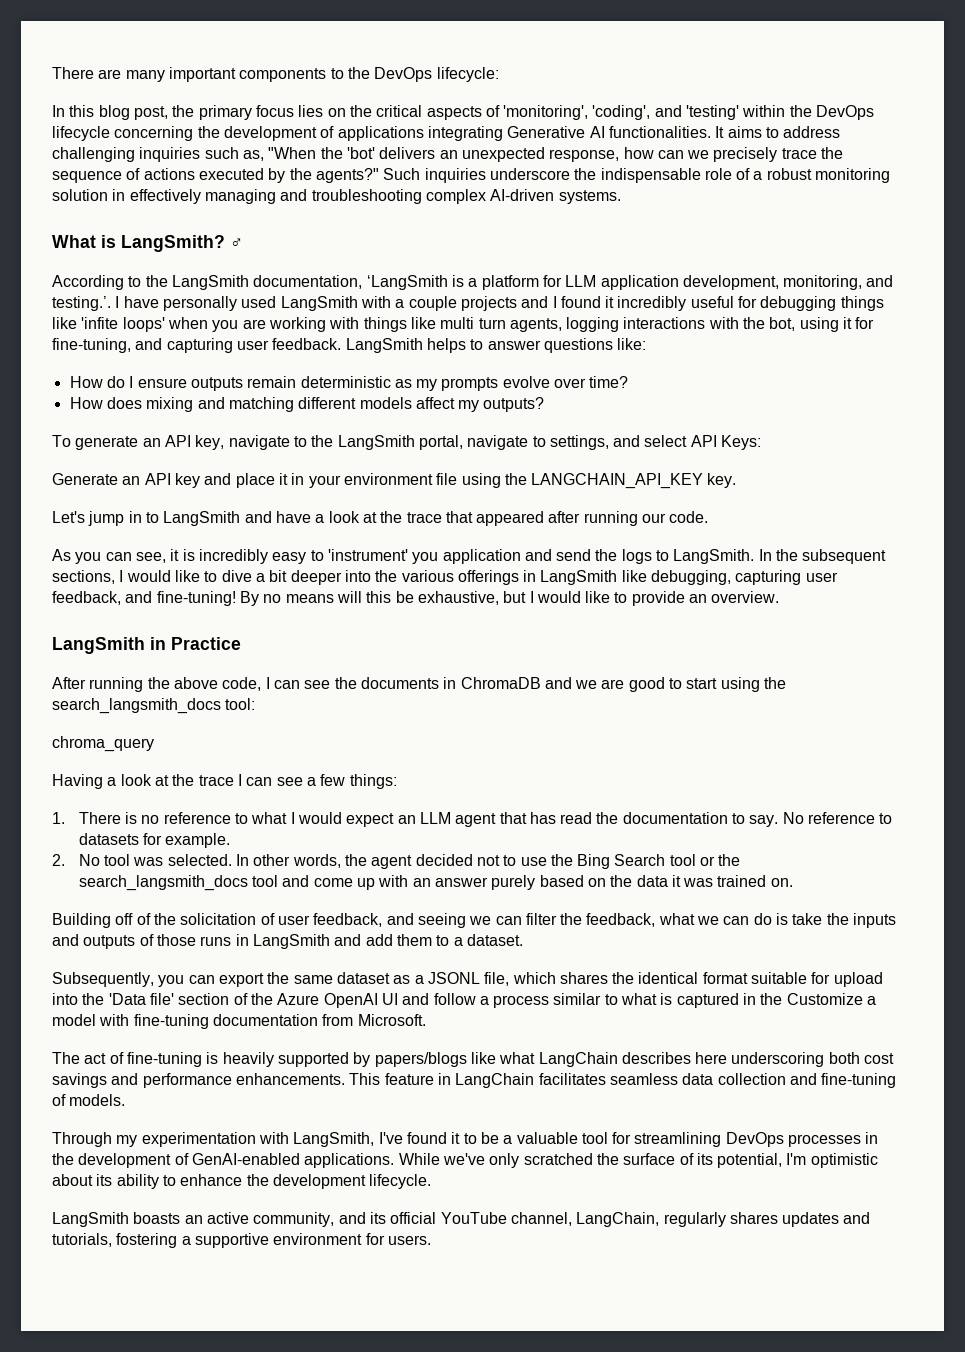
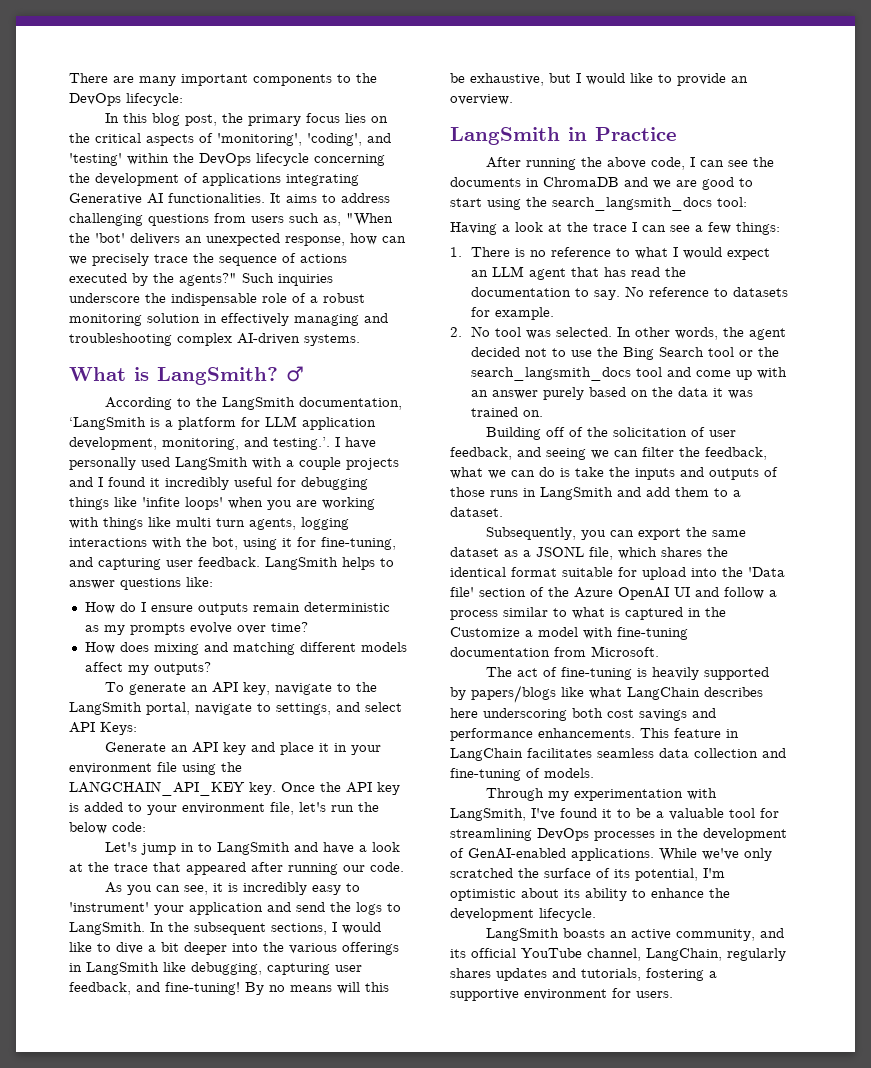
- It aims to address challenging inquiries such as, "When the 'bot' delivers an unexpected response, how can we precisely trace the sequence of actions executed by the agents?"
+ It aims to address challenging questions from users such as, "When the 'bot' delivers an unexpected response, how can we precisely trace the sequence of actions executed by the agents?"
+ Once the API key is added to your environment file, let's run the below code:
- As you can see, it is incredibly easy to 'instrument' you application and send the logs to LangSmith.
+ As you can see, it is incredibly easy to 'instrument' your application and send the logs to LangSmith.
- chroma_query

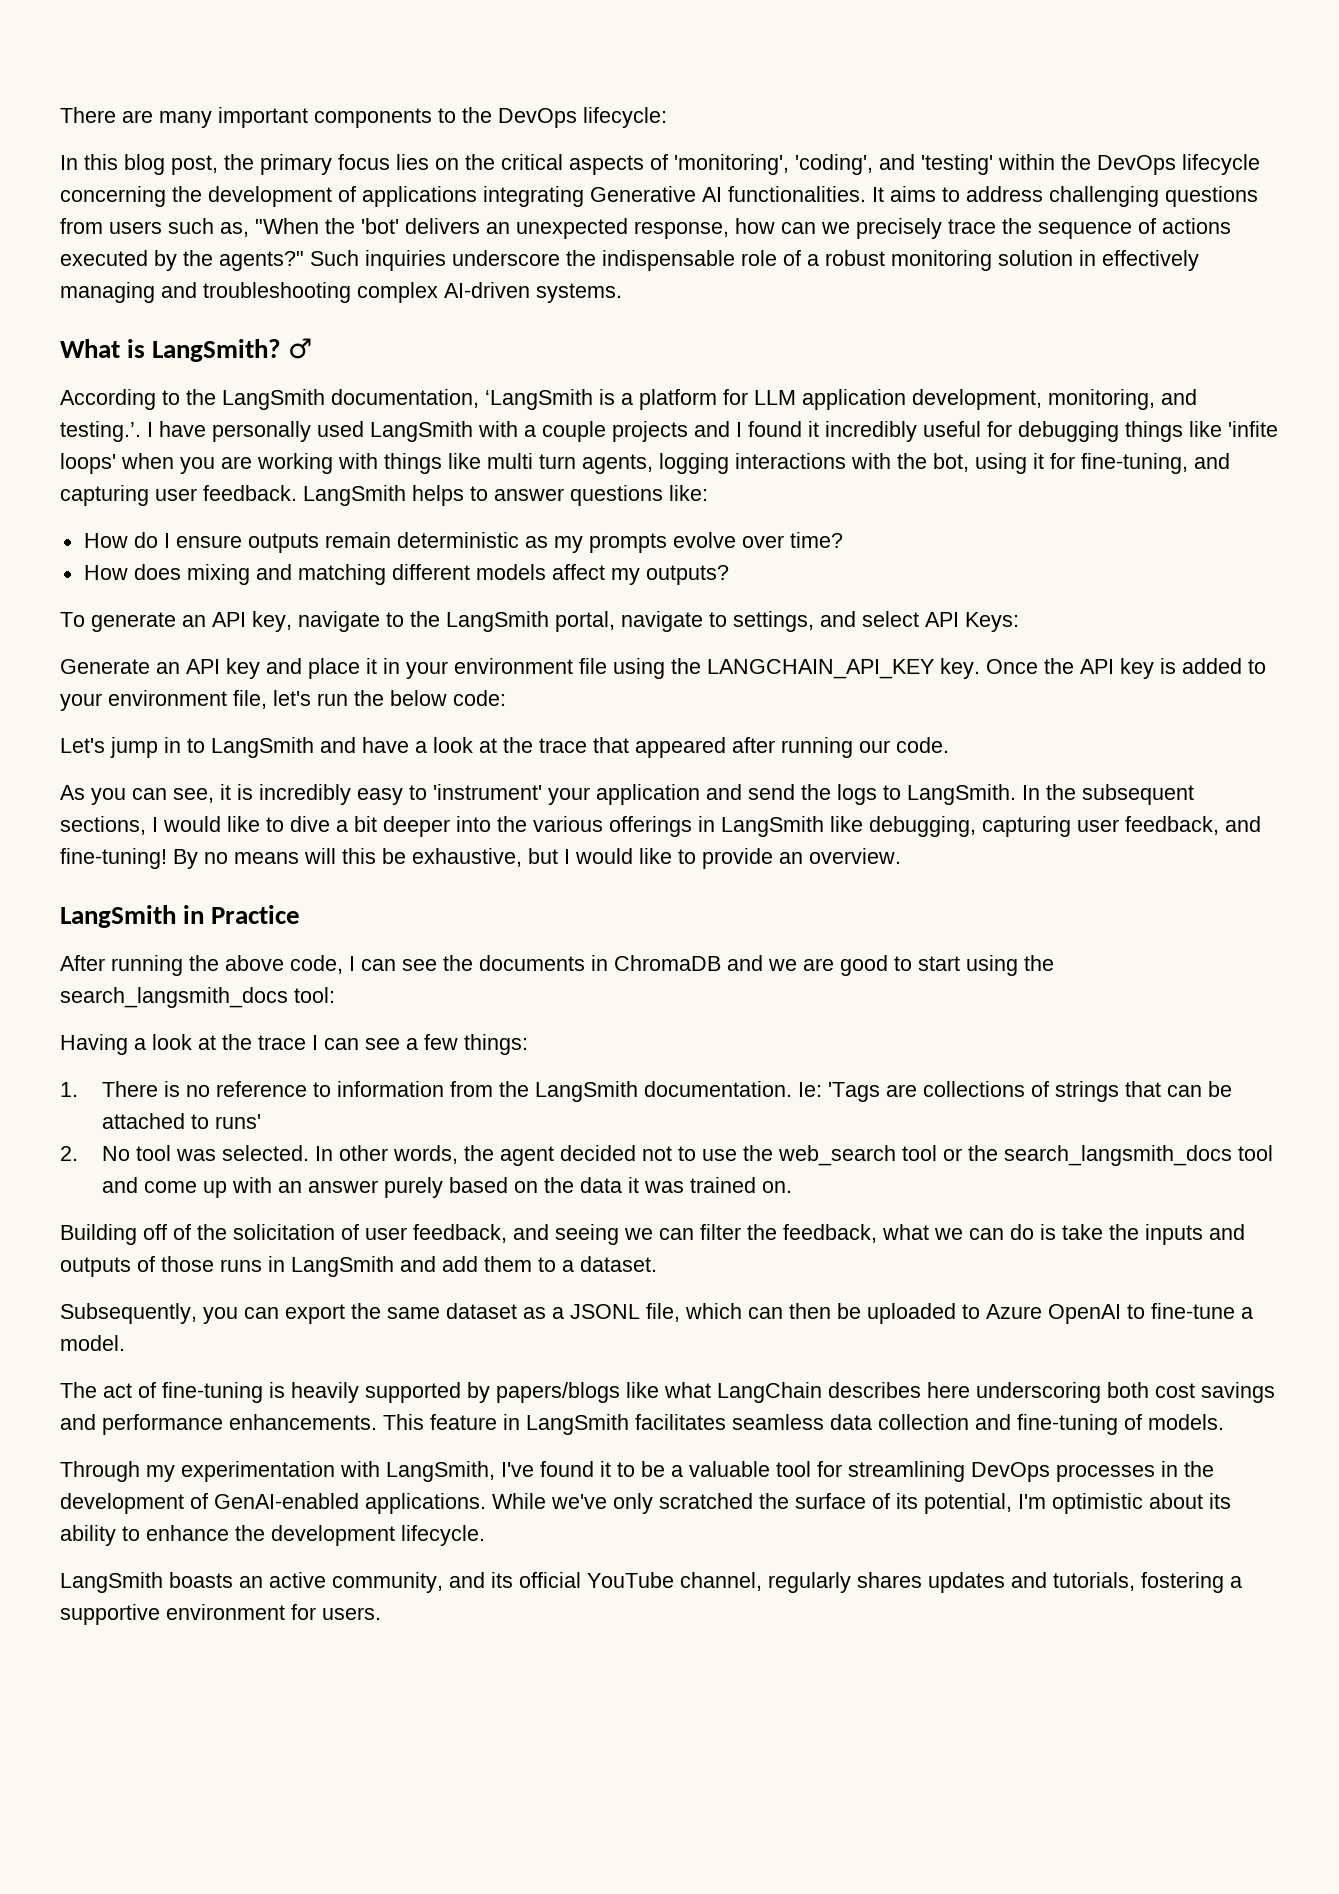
- 1. There is no reference to what I would expect an LLM agent that has read the documentation to say. No reference to datasets for example.
+ 1. There is no reference to information from the LangSmith documentation. Ie: 'Tags are collections of strings that can be attached to runs'
- In other words, the agent decided not to use the Bing Search tool or the search_langsmith_docs tool and come up with an answer purely based on the data it was trained on.
+ In other words, the agent decided not to use the web_search tool or the search_langsmith_docs tool and come up with an answer purely based on the data it was trained on.
- Subsequently, you can export the same dataset as a JSONL file, which shares the identical format suitable for upload into the 'Data file' section of the Azure OpenAI UI and follow a process similar to what is captured in the Customize a model with fine-tuning documentation from Microsoft.
+ Subsequently, you can export the same dataset as a JSONL file, which can then be uploaded to Azure OpenAI to fine-tune a model.
- This feature in LangChain facilitates seamless data collection and fine-tuning of models.
+ This feature in LangSmith facilitates seamless data collection and fine-tuning of models.
- LangSmith boasts an active community, and its official YouTube channel, LangChain, regularly shares updates and tutorials, fostering a supportive environment for users.
+ LangSmith boasts an active community, and its official YouTube channel, regularly shares updates and tutorials, fostering a supportive environment for users.

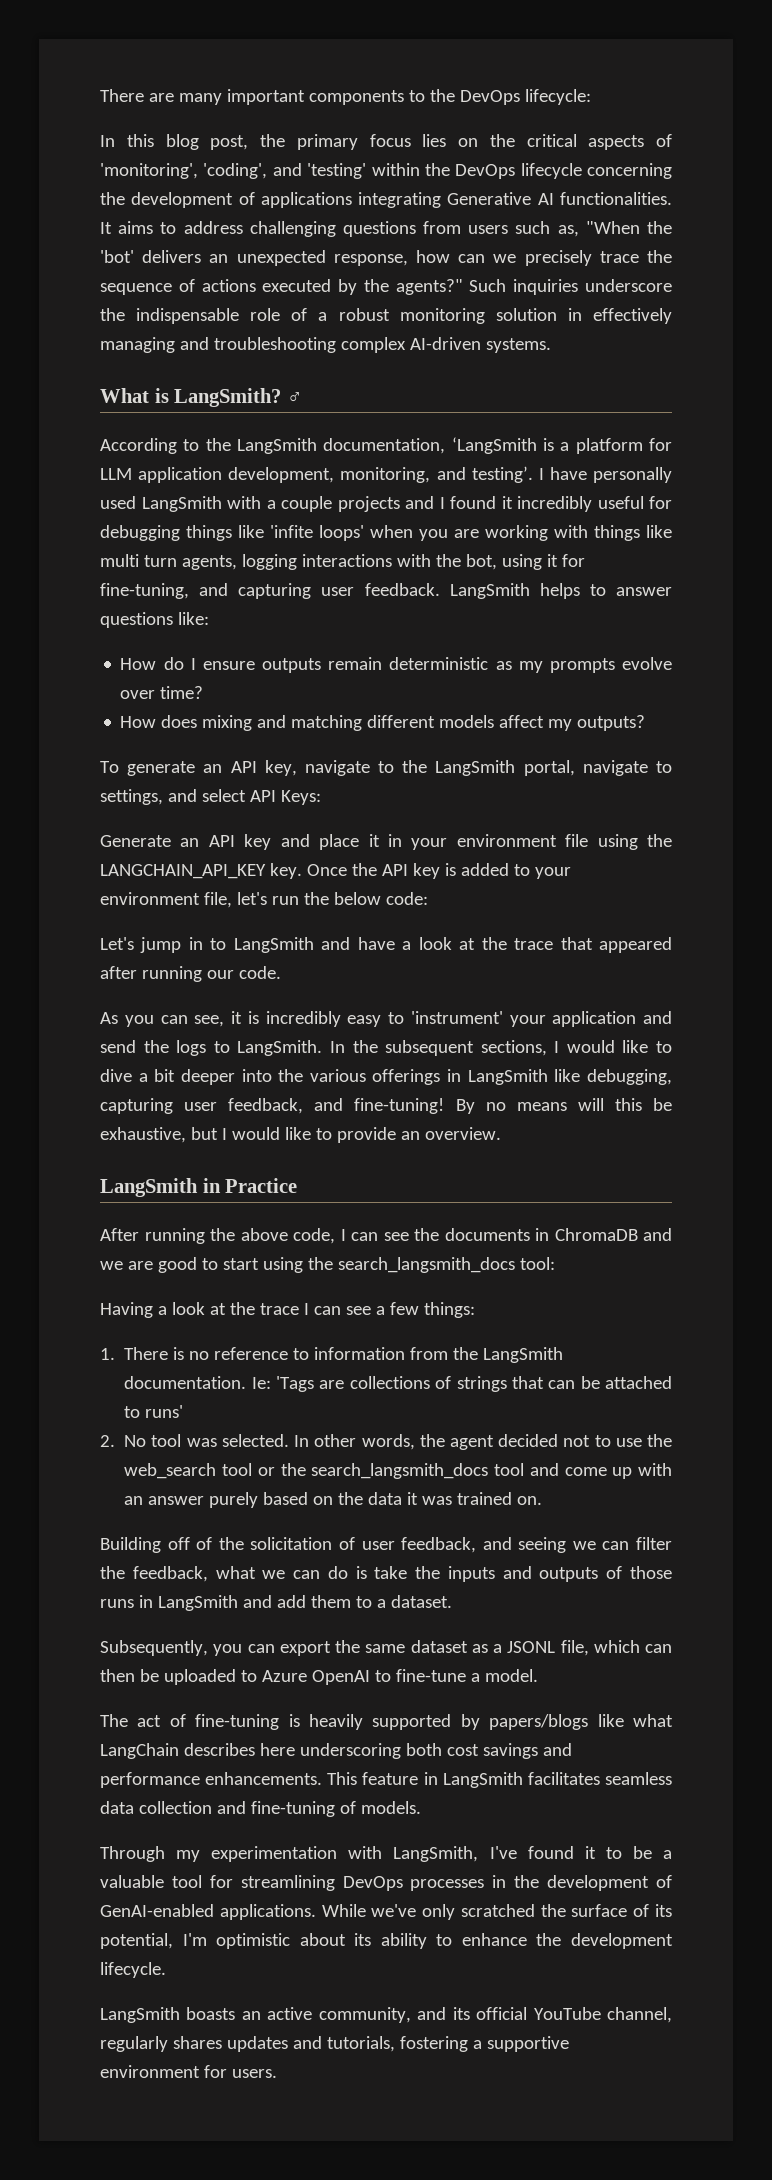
- According to the LangSmith documentation, ‘LangSmith is a platform for LLM application development, monitoring, and testing.’. I have personally used LangSmith with a couple projects and I found it incredibly useful for debugging things like 'infite loops' when you are working with things like multi turn agents, logging interactions with the bot, using it for fine-tuning, and capturing user feedback.
+ According to the LangSmith documentation, ‘LangSmith is a platform for LLM application development, monitoring, and testing’. I have personally used LangSmith with a couple projects and I found it incredibly useful for debugging things like 'infite loops' when you are working with things like multi turn agents, logging interactions with the bot, using it for fine-tuning, and capturing user feedback.

